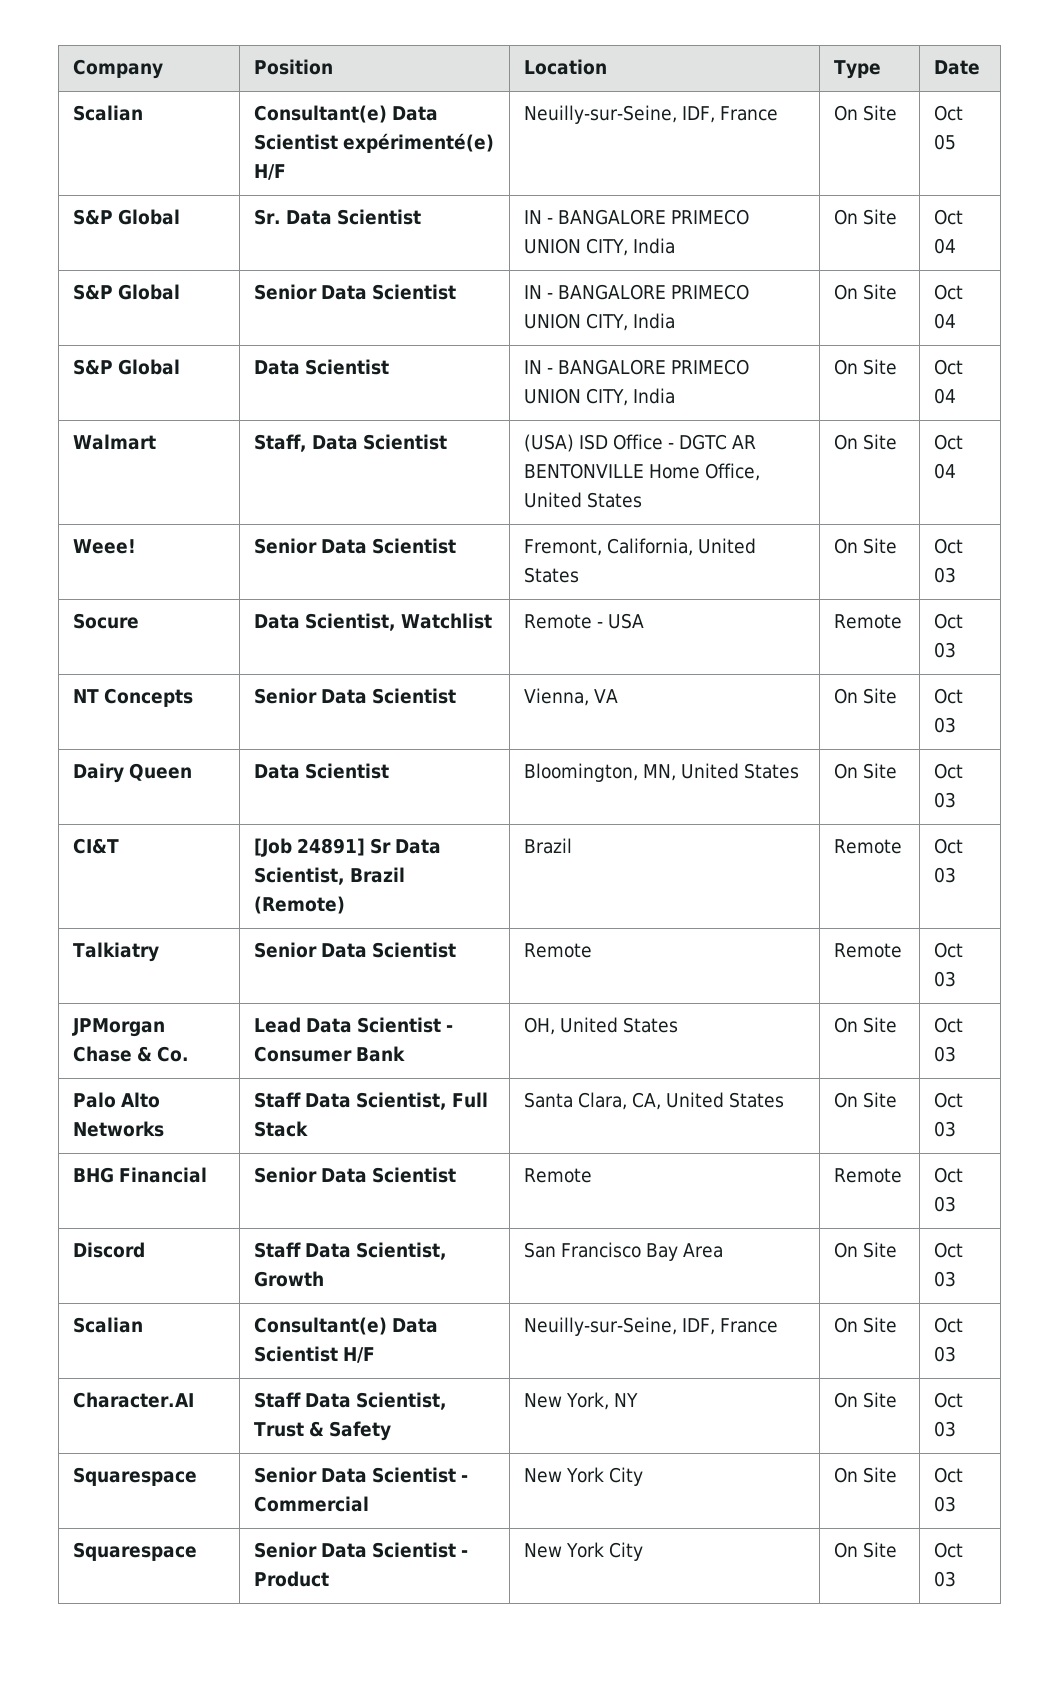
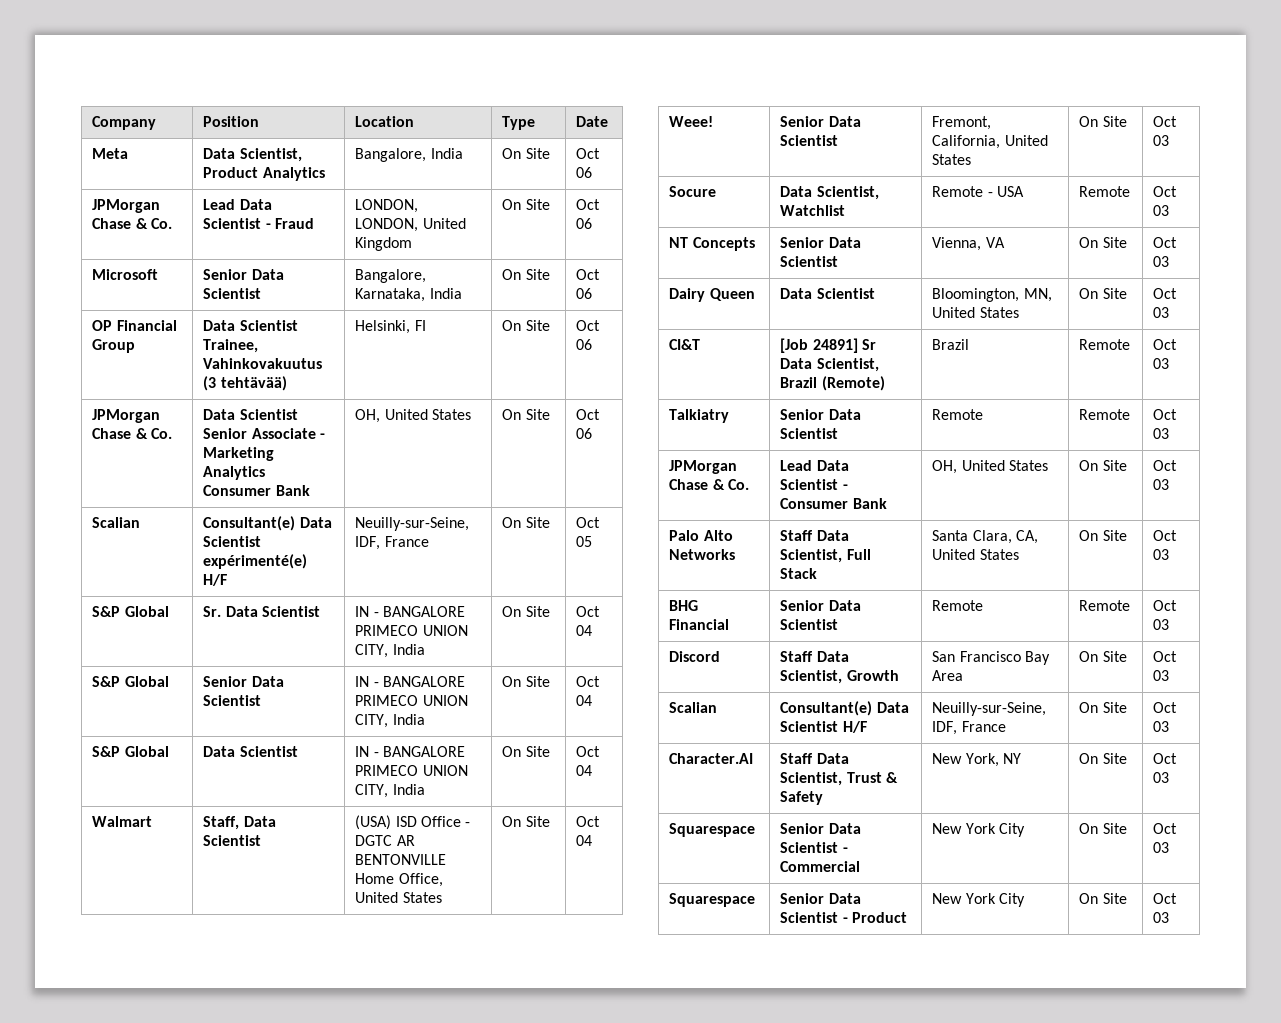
+ Meta | Data Scientist, Product Analytics | Bangalore, India | On Site | Oct 06
+ JPMorgan Chase & Co. | Lead Data Scientist - Fraud | LONDON, LONDON, United Kingdom | On Site | Oct 06
+ Microsoft | Senior Data Scientist | Bangalore, Karnataka, India | On Site | Oct 06
+ OP Financial Group | Data Scientist Trainee, Vahinkovakuutus (3 tehtävää) | Helsinki, FI | On Site | Oct 06
+ JPMorgan Chase & Co. | Data Scientist Senior Associate - Marketing Analytics Consumer Bank | OH, United States | On Site | Oct 06

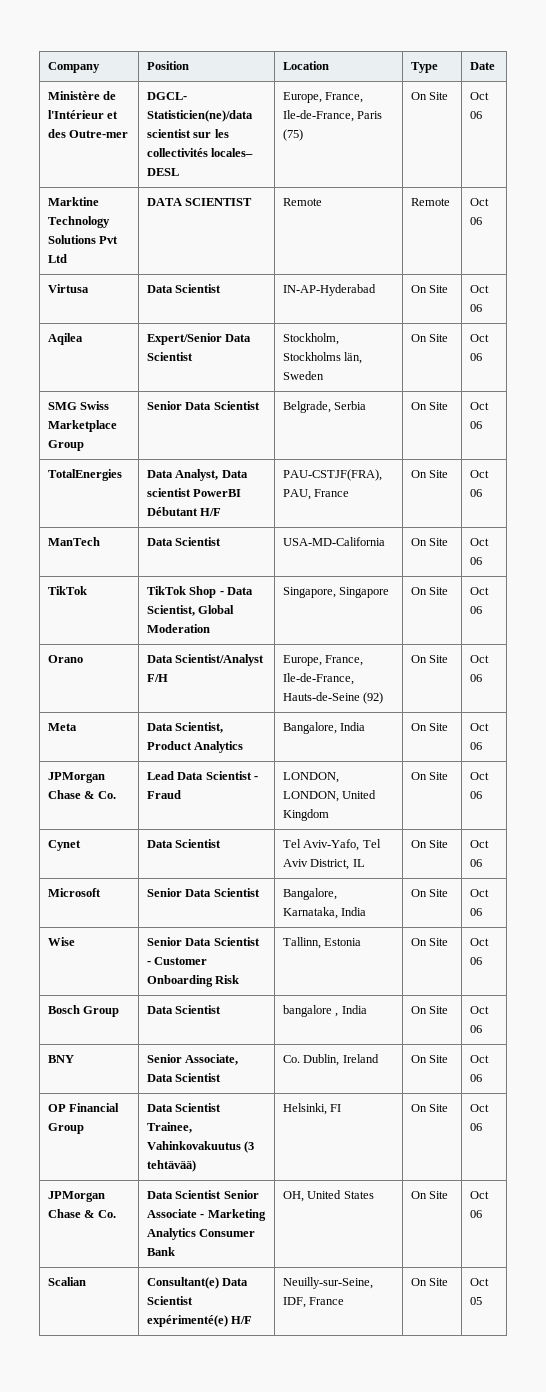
+ Ministère de l'Intérieur et des Outre-mer | DGCL- Statisticien(ne)/data scientist sur les collectivités locales– DESL | Europe, France, Ile-de-France, Paris (75) | On Site | Oct 06
+ Marktine Technology Solutions Pvt Ltd | DATA SCIENTIST | Remote | Remote | Oct 06
+ Virtusa | Data Scientist | IN-AP-Hyderabad | On Site | Oct 06
+ Aqilea | Expert/Senior Data Scientist | Stockholm, Stockholms län, Sweden | On Site | Oct 06
+ SMG Swiss Marketplace Group | Senior Data Scientist | Belgrade, Serbia | On Site | Oct 06
+ TotalEnergies | Data Analyst, Data scientist PowerBI Débutant H/F | PAU-CSTJF(FRA), PAU, France | On Site | Oct 06
+ ManTech | Data Scientist | USA-MD-California | On Site | Oct 06
+ TikTok | TikTok Shop - Data Scientist, Global Moderation | Singapore, Singapore | On Site | Oct 06
+ Orano | Data Scientist/Analyst F/H | Europe, France, Ile-de-France, Hauts-de-Seine (92) | On Site | Oct 06
+ Cynet | Data Scientist | Tel Aviv-Yafo, Tel Aviv District, IL | On Site | Oct 06
+ Wise | Senior Data Scientist - Customer Onboarding Risk | Tallinn, Estonia | On Site | Oct 06
+ Bosch Group | Data Scientist | bangalore , India | On Site | Oct 06
+ BNY | Senior Associate, Data Scientist | Co. Dublin, Ireland | On Site | Oct 06
- S&P Global | Sr. Data Scientist | IN - BANGALORE PRIMECO UNION CITY, India | On Site | Oct 04
- S&P Global | Senior Data Scientist | IN - BANGALORE PRIMECO UNION CITY, India | On Site | Oct 04
- S&P Global | Data Scientist | IN - BANGALORE PRIMECO UNION CITY, India | On Site | Oct 04
- Walmart | Staff, Data Scientist | (USA) ISD Office - DGTC AR BENTONVILLE Home Office, United States | On Site | Oct 04
- Weee! | Senior Data Scientist | Fremont, California, United States | On Site | Oct 03
- Socure | Data Scientist, Watchlist | Remote - USA | Remote | Oct 03
- NT Concepts | Senior Data Scientist | Vienna, VA | On Site | Oct 03
- Dairy Queen | Data Scientist | Bloomington, MN, United States | On Site | Oct 03
- CI&T | [Job 24891] Sr Data Scientist, Brazil (Remote) | Brazil | Remote | Oct 03
- Talkiatry | Senior Data Scientist | Remote | Remote | Oct 03
- JPMorgan Chase & Co. | Lead Data Scientist - Consumer Bank | OH, United States | On Site | Oct 03
- Palo Alto Networks | Staff Data Scientist, Full Stack | Santa Clara, CA, United States | On Site | Oct 03
- BHG Financial | Senior Data Scientist | Remote | Remote | Oct 03
- Discord | Staff Data Scientist, Growth | San Francisco Bay Area | On Site | Oct 03
- Scalian | Consultant(e) Data Scientist H/F | Neuilly-sur-Seine, IDF, France | On Site | Oct 03
- Character.AI | Staff Data Scientist, Trust & Safety | New York, NY | On Site | Oct 03
- Squarespace | Senior Data Scientist - Commercial | New York City | On Site | Oct 03
- Squarespace | Senior Data Scientist - Product | New York City | On Site | Oct 03

